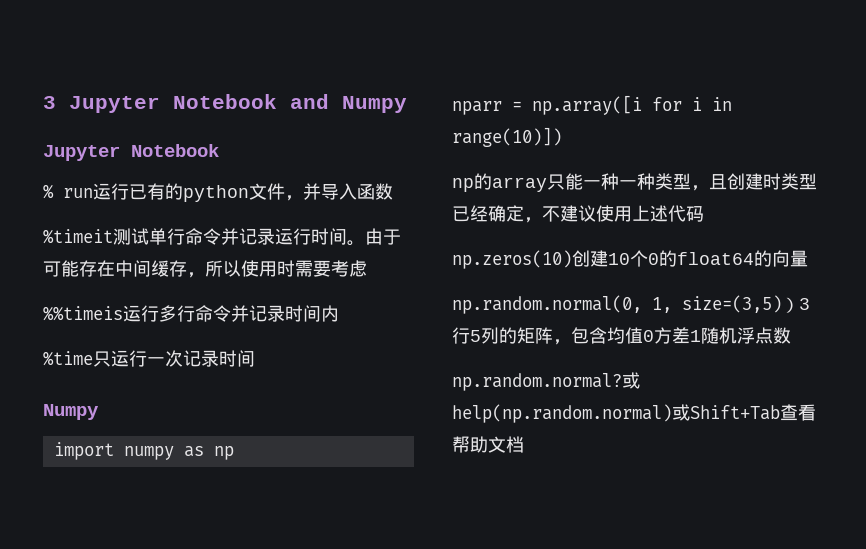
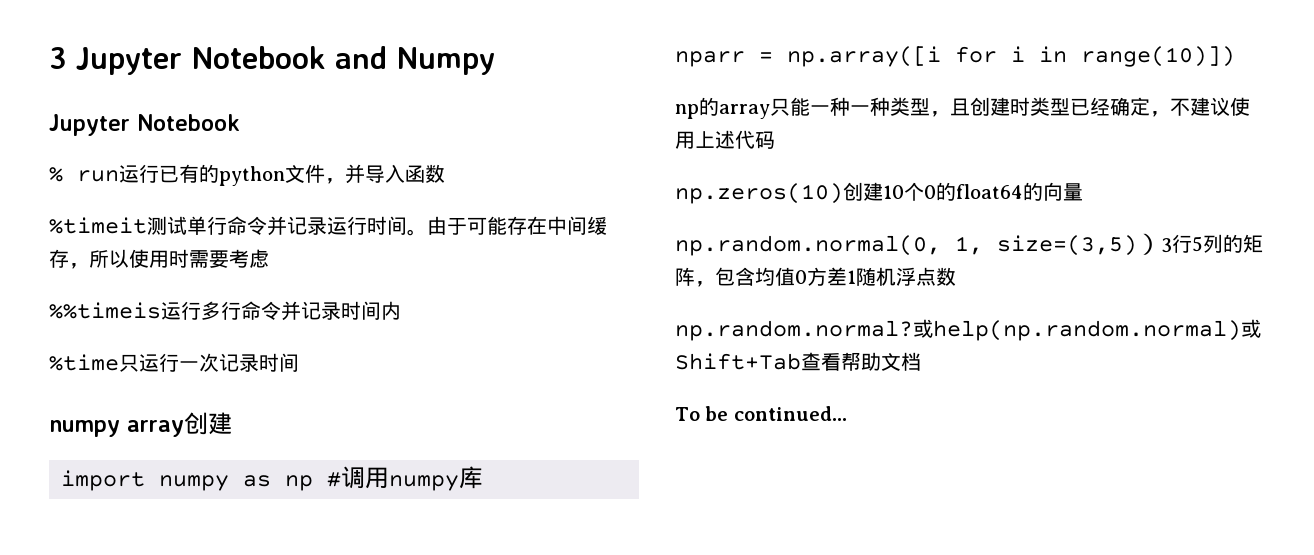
  %time只运行一次记录时间
- Numpy
+ numpy array创建
- import numpy as np
+ import numpy as np #调用numpy库
+ To be continued...

